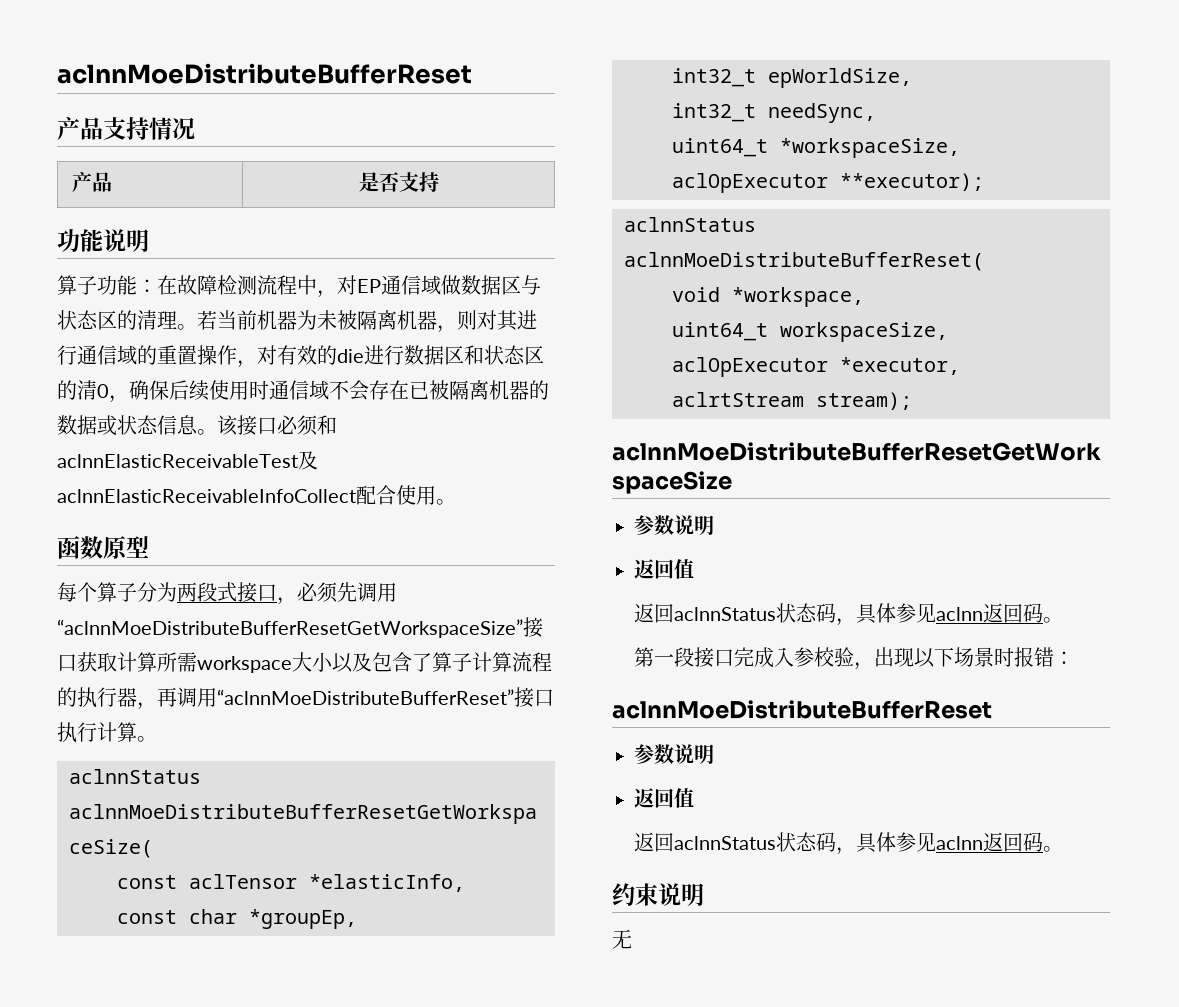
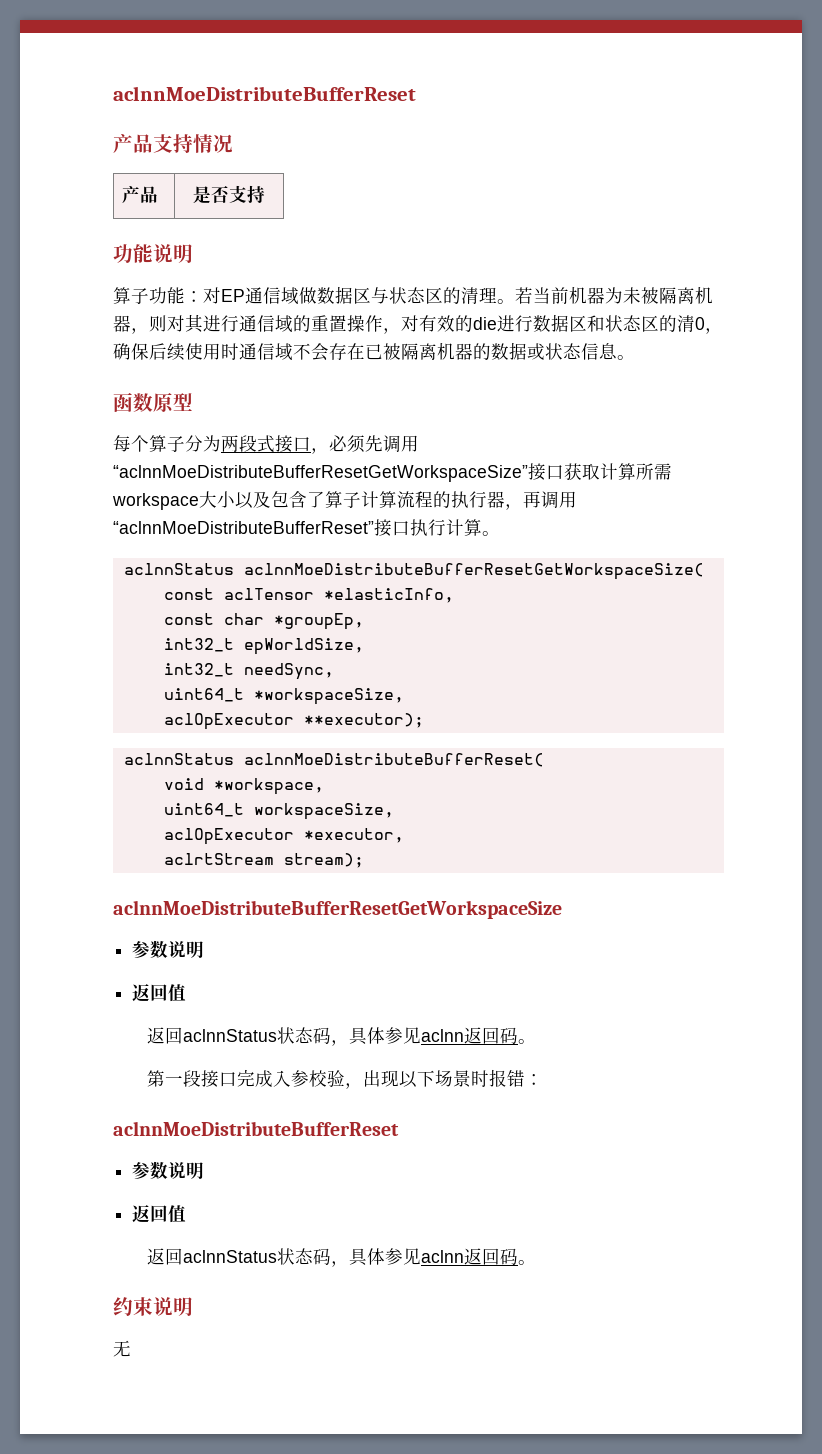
- 算子功能：在故障检测流程中，对EP通信域做数据区与状态区的清理。
+ 算子功能：对EP通信域做数据区与状态区的清理。
- 该接口必须和aclnnElasticReceivableTest及aclnnElasticReceivableInfoCollect配合使用。

